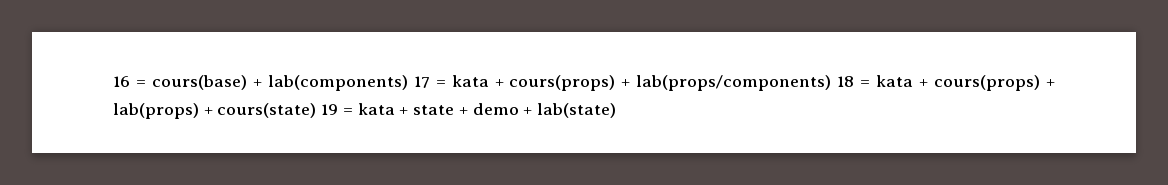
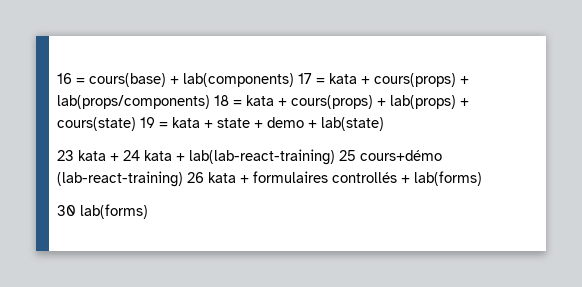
+ 23 kata + 24 kata + lab(lab-react-training) 25 cours+démo (lab-react-training) 26 kata + formulaires controllés + lab(forms)
+ 30 lab(forms)

